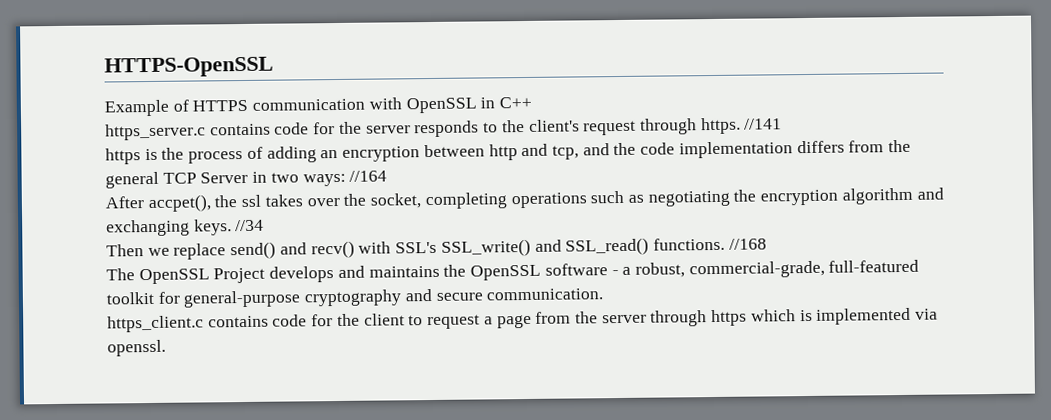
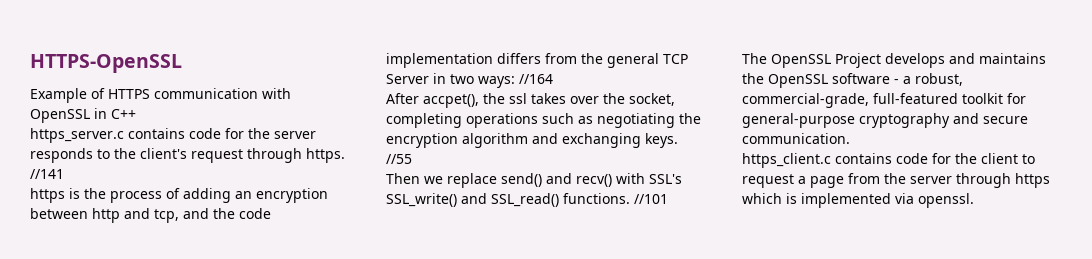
- //34
+ //55
- //168
+ //101

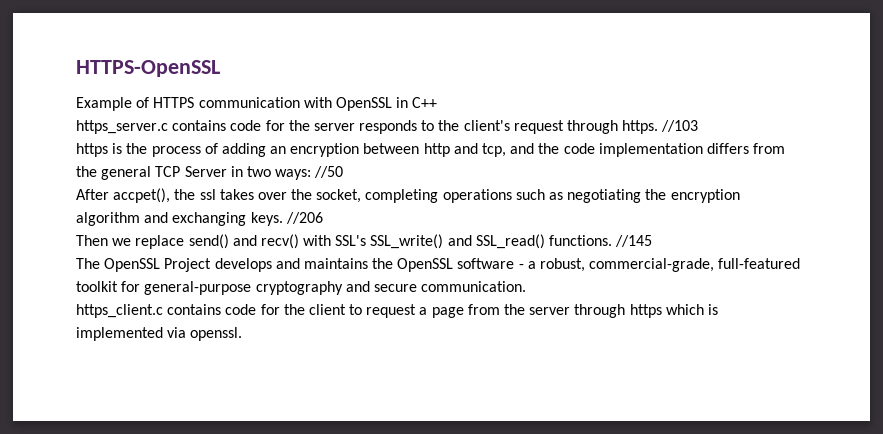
- //141
+ //103
- https is the process of adding an encryption between http and tcp, and the code implementation differs from the general TCP Server in two ways: //164
+ https is the process of adding an encryption between http and tcp, and the code implementation differs from the general TCP Server in two ways: //50
- //55
+ //206
- //101
+ //145

